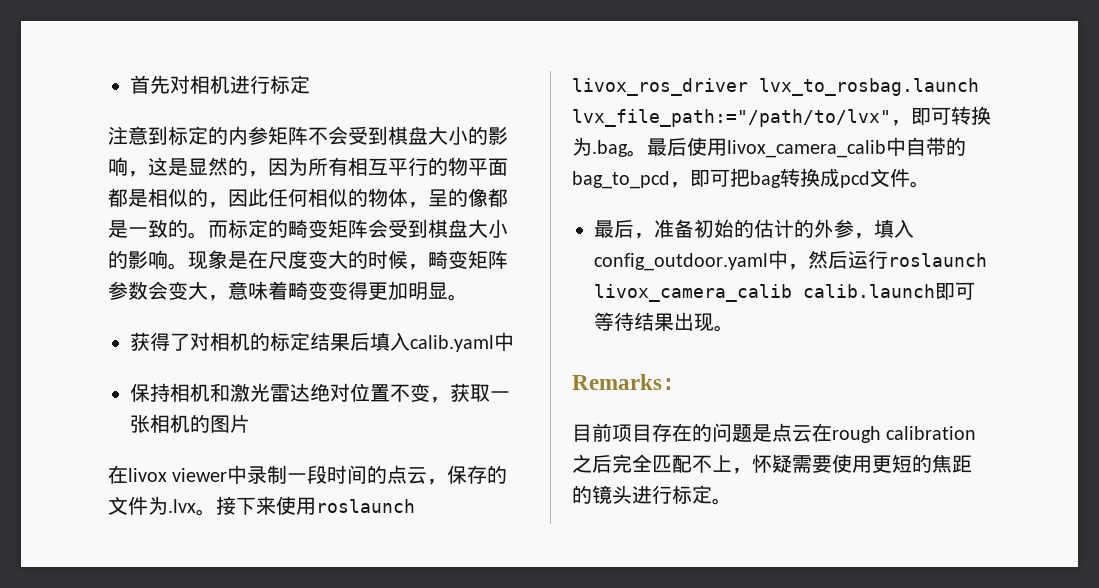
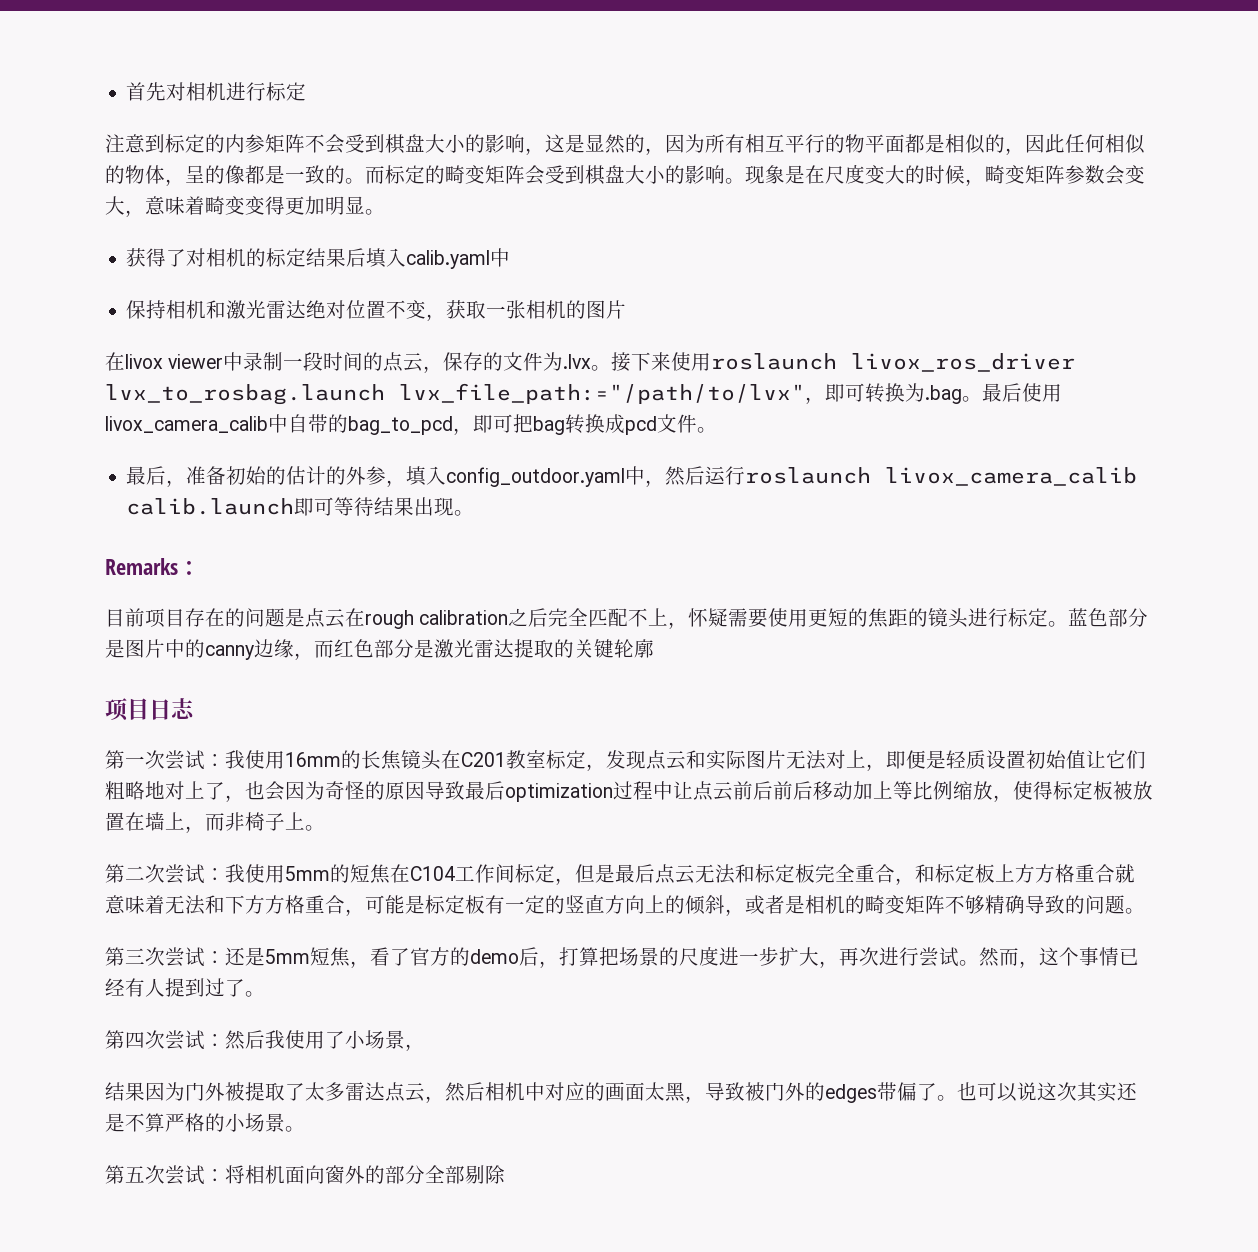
+ 蓝色部分是图片中的canny边缘，而红色部分是激光雷达提取的关键轮廓
+ 项目日志
+ 第一次尝试：我使用16mm的长焦镜头在C201教室标定，发现点云和实际图片无法对上，即便是轻质设置初始值让它们粗略地对上了，也会因为奇怪的原因导致最后optimization过程中让点云前后前后移动加上等比例缩放，使得标定板被放置在墙上，而非椅子上。
+ 第二次尝试：我使用5mm的短焦在C104工作间标定，但是最后点云无法和标定板完全重合，和标定板上方方格重合就意味着无法和下方方格重合，可能是标定板有一定的竖直方向上的倾斜，或者是相机的畸变矩阵不够精确导致的问题。
+ 第三次尝试：还是5mm短焦，看了官方的demo后，打算把场景的尺度进一步扩大，再次进行尝试。然而，这个事情已经有人提到过了。
+ 第四次尝试：然后我使用了小场景，
+ 结果因为门外被提取了太多雷达点云，然后相机中对应的画面太黑，导致被门外的edges带偏了。也可以说这次其实还是不算严格的小场景。
+ 第五次尝试：将相机面向窗外的部分全部剔除

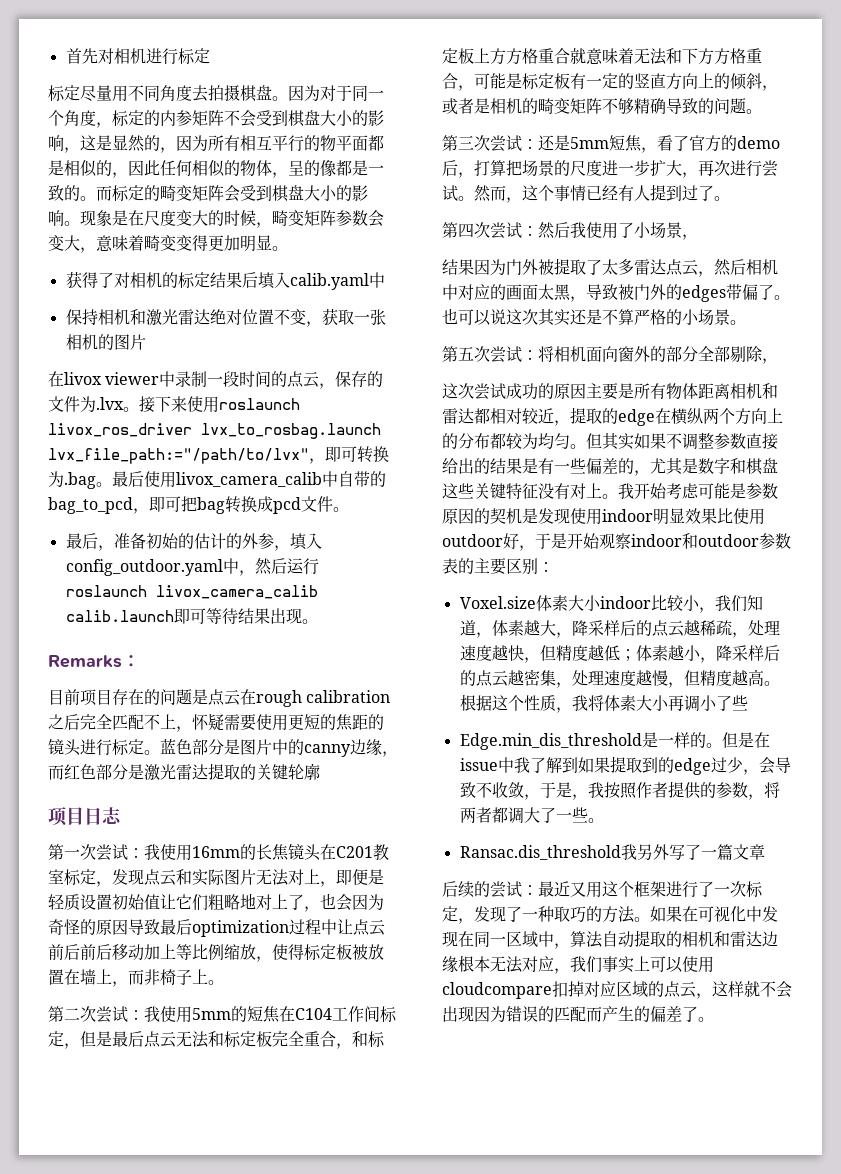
- 注意到标定的内参矩阵不会受到棋盘大小的影响，这是显然的，因为所有相互平行的物平面都是相似的，因此任何相似的物体，呈的像都是一致的。
+ 标定尽量用不同角度去拍摄棋盘。因为对于同一个角度，标定的内参矩阵不会受到棋盘大小的影响，这是显然的，因为所有相互平行的物平面都是相似的，因此任何相似的物体，呈的像都是一致的。
- 第五次尝试：将相机面向窗外的部分全部剔除
+ 第五次尝试：将相机面向窗外的部分全部剔除，
+ 这次尝试成功的原因主要是所有物体距离相机和雷达都相对较近，提取的edge在横纵两个方向上的分布都较为均匀。但其实如果不调整参数直接给出的结果是有一些偏差的，尤其是数字和棋盘这些关键特征没有对上。我开始考虑可能是参数原因的契机是发现使用indoor明显效果比使用outdoor好，于是开始观察indoor和outdoor参数表的主要区别：
+ Voxel.size体素大小indoor比较小，我们知道，体素越大，降采样后的点云越稀疏，处理速度越快，但精度越低；体素越小，降采样后的点云越密集，处理速度越慢，但精度越高。根据这个性质，我将体素大小再调小了些
+ Edge.min_dis_threshold是一样的。但是在issue中我了解到如果提取到的edge过少，会导致不收敛，于是，我按照作者提供的参数，将两者都调大了一些。
+ Ransac.dis_threshold我另外写了一篇文章
+ 后续的尝试：最近又用这个框架进行了一次标定，发现了一种取巧的方法。如果在可视化中发现在同一区域中，算法自动提取的相机和雷达边缘根本无法对应，我们事实上可以使用cloudcompare扣掉对应区域的点云，这样就不会出现因为错误的匹配而产生的偏差了。

